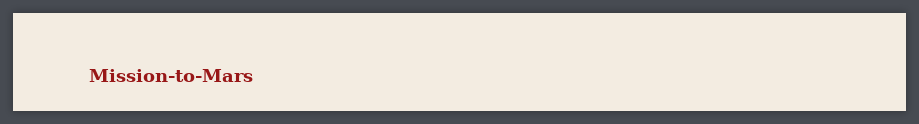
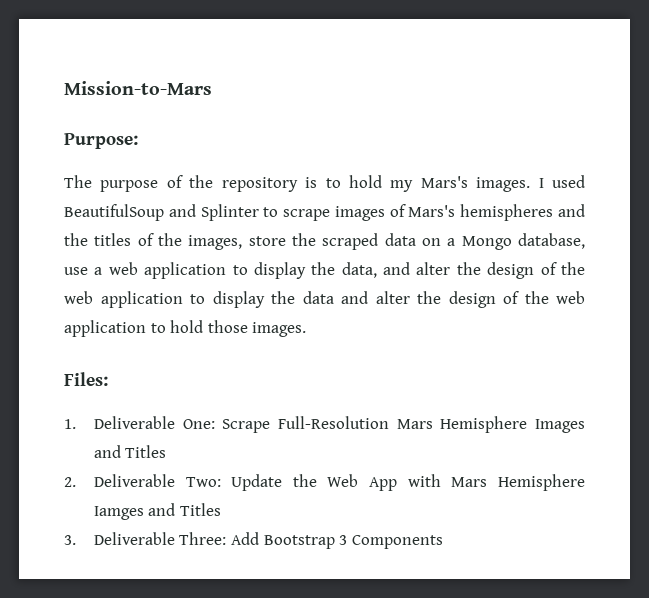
+ Purpose:
+ The purpose of the repository is to hold my Mars's images. I used BeautifulSoup and Splinter to scrape images of Mars's hemispheres and the titles of the images, store the scraped data on a Mongo database, use a web application to display the data, and alter the design of the web application to display the data and alter the design of the web application to hold those images.
+ Files:
+ 1. Deliverable One: Scrape Full-Resolution Mars Hemisphere Images and Titles
+ 2. Deliverable Two: Update the Web App with Mars Hemisphere Iamges and Titles
+ 3. Deliverable Three: Add Bootstrap 3 Components

